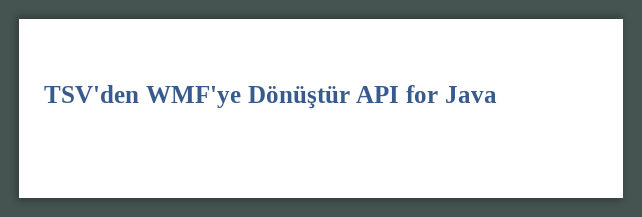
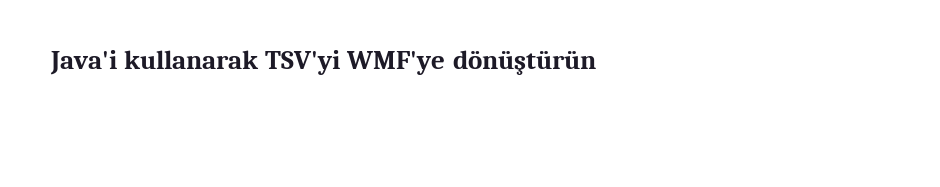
- TSV'den WMF'ye Dönüştür API for Java
+ Java'i kullanarak TSV'yi WMF'ye dönüştürün

